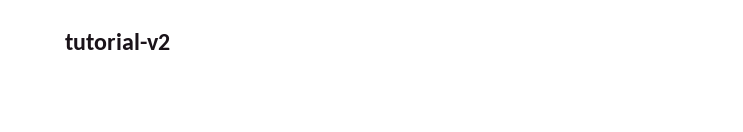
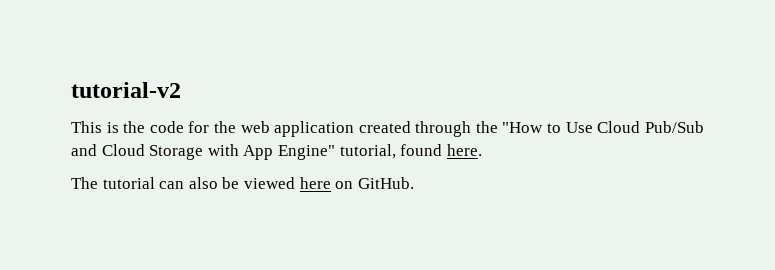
+ This is the code for the web application created through the "How to Use Cloud Pub/Sub and Cloud Storage with App Engine" tutorial, found here.
+ The tutorial can also be viewed here on GitHub.

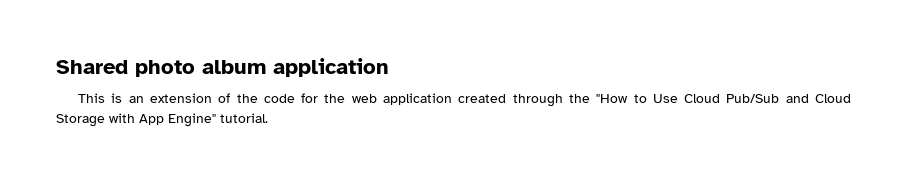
- tutorial-v2
+ Shared photo album application
- This is the code for the web application created through the "How to Use Cloud Pub/Sub and Cloud Storage with App Engine" tutorial, found here.
- The tutorial can also be viewed here on GitHub.
+ This is an extension of the code for the web application created through the "How to Use Cloud Pub/Sub and Cloud Storage with App Engine" tutorial.

